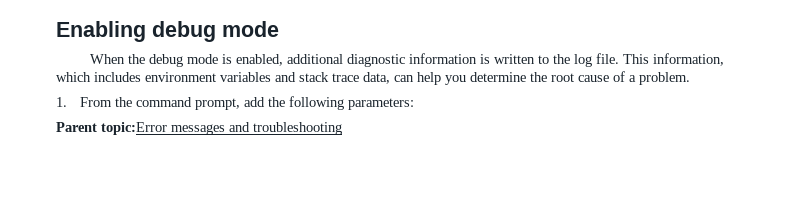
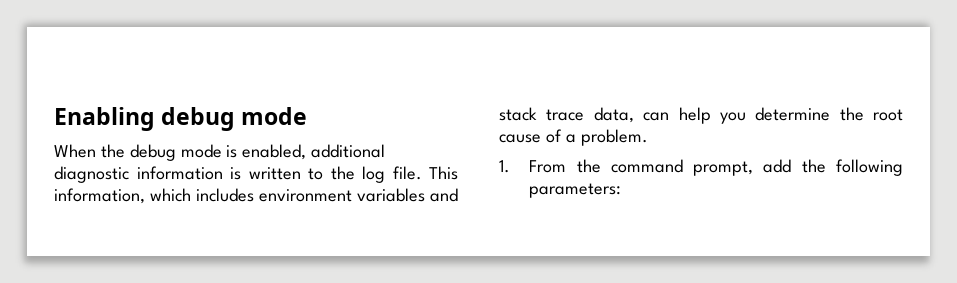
- Parent topic:Error messages and troubleshooting

